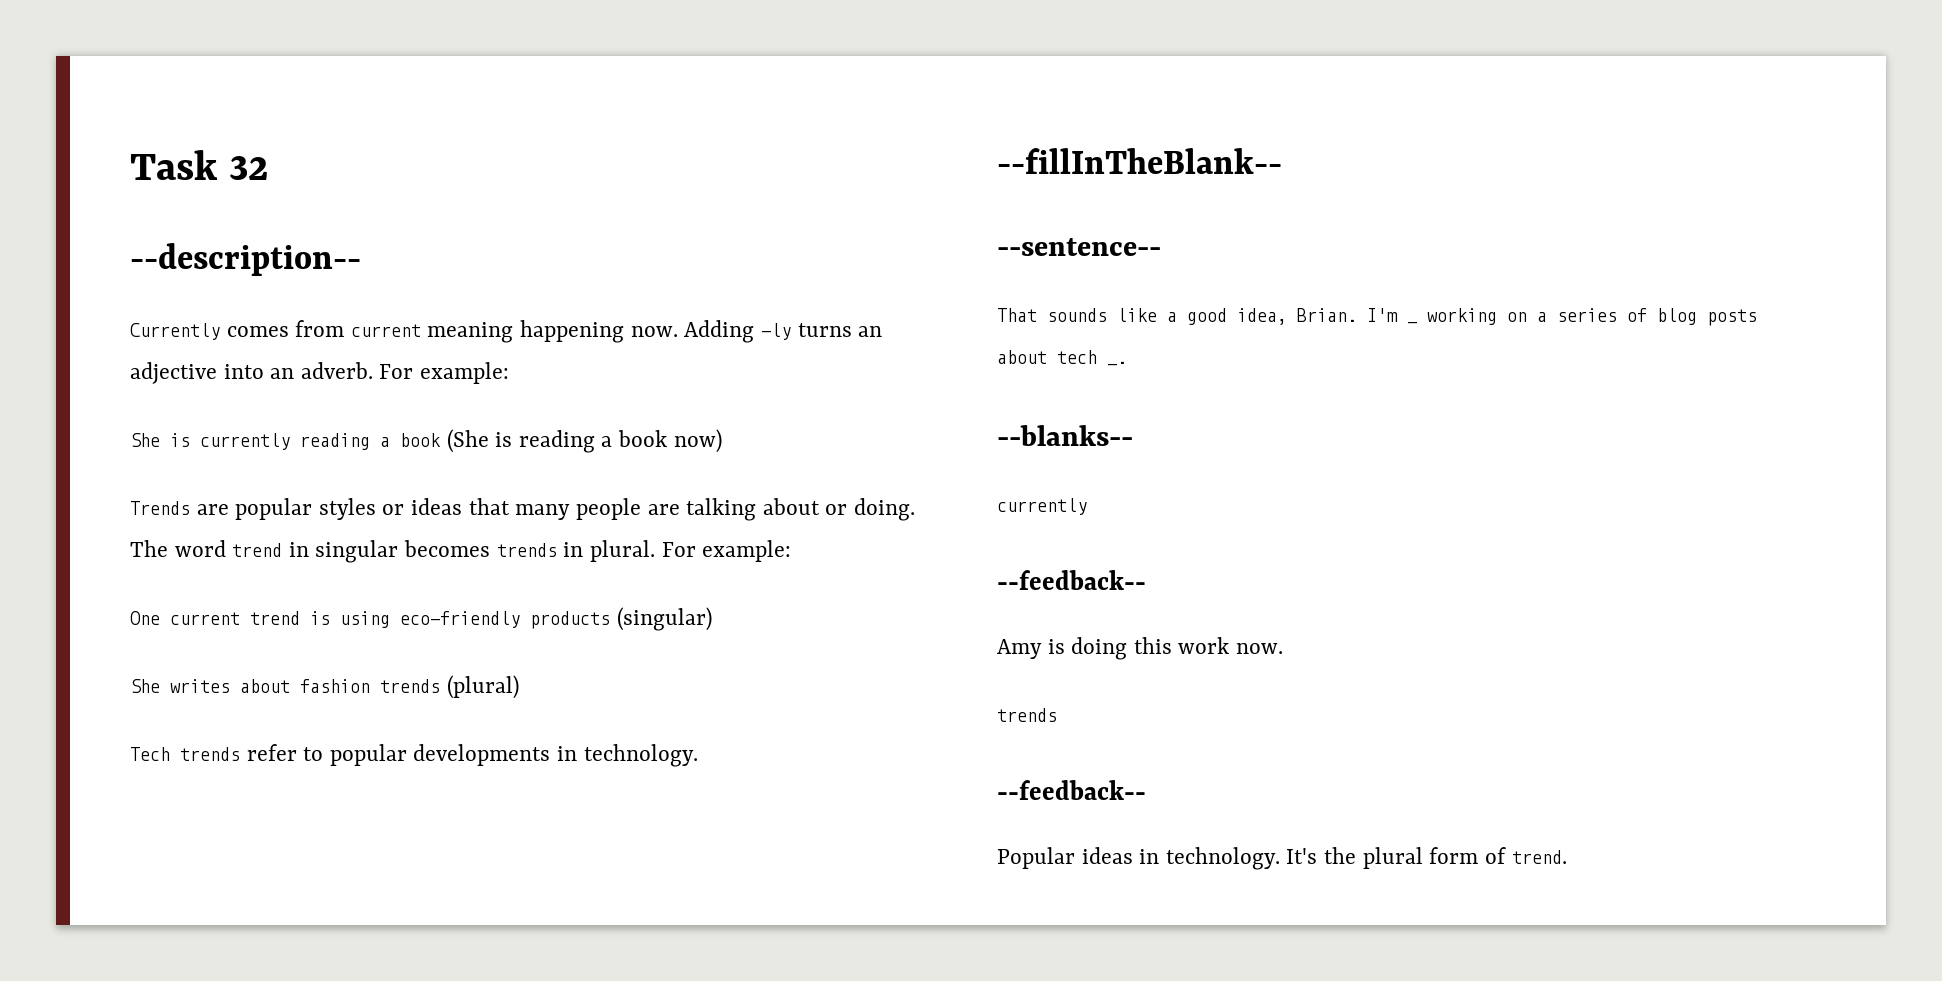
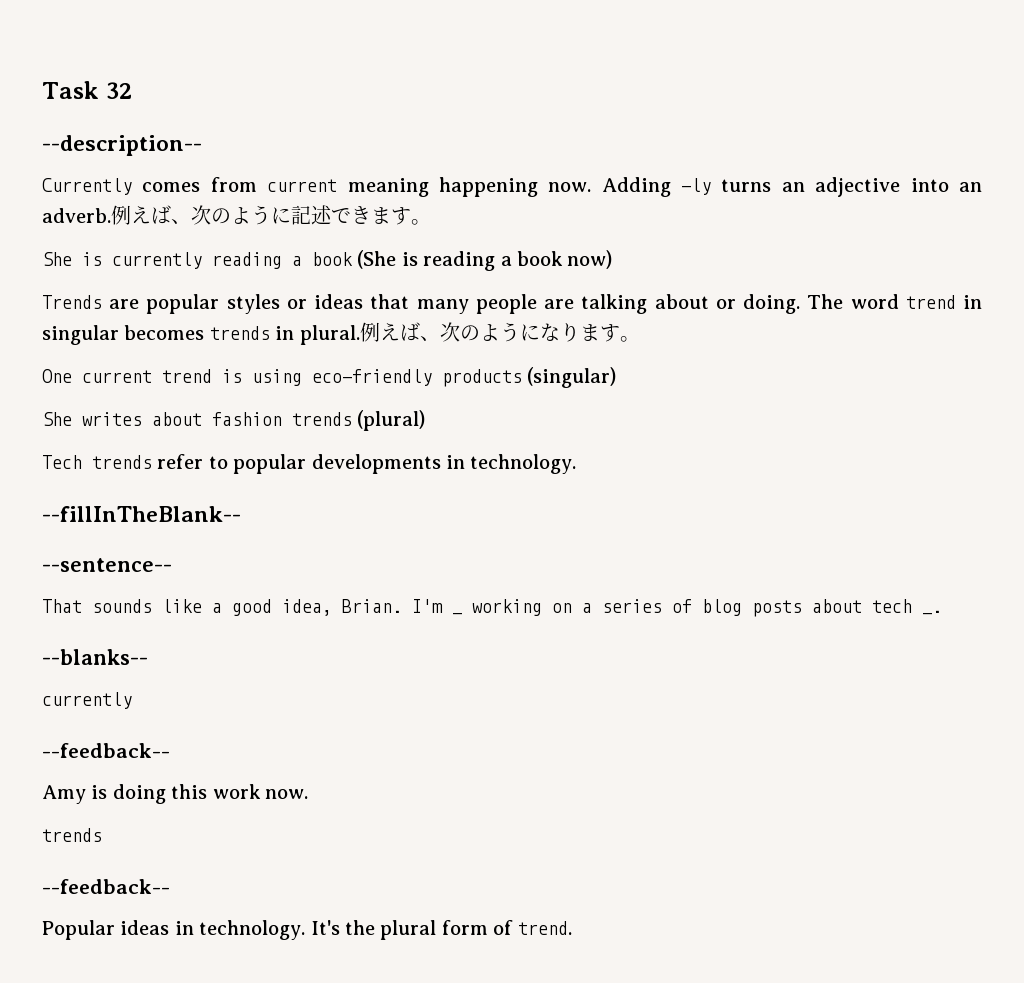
- Adding -ly turns an adjective into an adverb. For example:
+ Adding -ly turns an adjective into an adverb.例えば、次のように記述できます。
- The word trend in singular becomes trends in plural. For example:
+ The word trend in singular becomes trends in plural.例えば、次のようになります。

